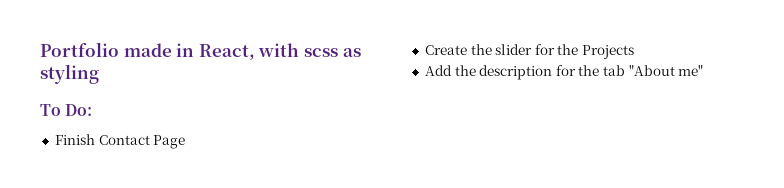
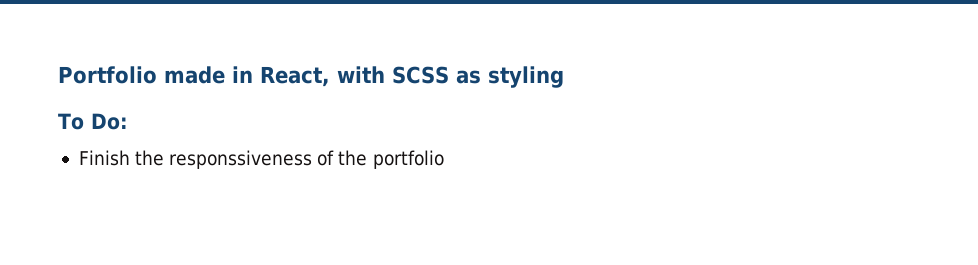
- Portfolio made in React, with scss as styling
+ Portfolio made in React, with SCSS as styling
- Finish Contact Page
- Create the slider for the Projects
- Add the description for the tab "About me"
+ Finish the responssiveness of the portfolio

